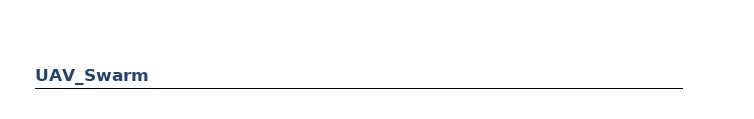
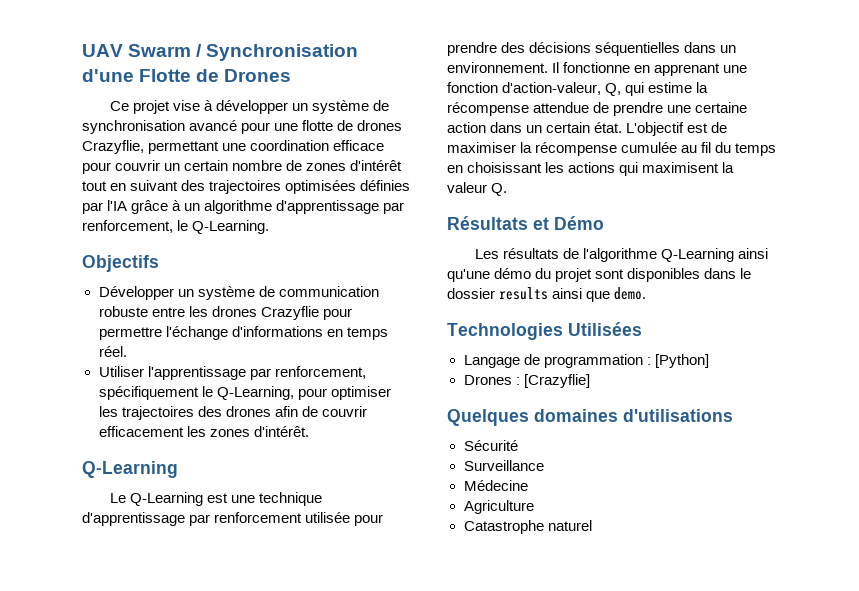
- UAV_Swarm
+ UAV Swarm / Synchronisation d'une Flotte de Drones
+ Ce projet vise à développer un système de synchronisation avancé pour une flotte de drones Crazyflie, permettant une coordination efficace pour couvrir un certain nombre de zones d'intérêt tout en suivant des trajectoires optimisées définies par l'IA grâce à un algorithme d'apprentissage par renforcement, le Q-Learning.
+ Objectifs
+ Développer un système de communication robuste entre les drones Crazyflie pour permettre l'échange d'informations en temps réel.
+ Utiliser l'apprentissage par renforcement, spécifiquement le Q-Learning, pour optimiser les trajectoires des drones afin de couvrir efficacement les zones d'intérêt.
+ Q-Learning
+ Le Q-Learning est une technique d'apprentissage par renforcement utilisée pour prendre des décisions séquentielles dans un environnement. Il fonctionne en apprenant une fonction d'action-valeur, Q, qui estime la récompense attendue de prendre une certaine action dans un certain état. L'objectif est de maximiser la récompense cumulée au fil du temps en choisissant les actions qui maximisent la valeur Q.
+ Résultats et Démo
+ Les résultats de l'algorithme Q-Learning ainsi qu'une démo du projet sont disponibles dans le dossier results ainsi que demo.
+ Technologies Utilisées
+ Langage de programmation : [Python]
+ Drones : [Crazyflie]
+ Quelques domaines d'utilisations
+ Sécurité
+ Surveillance
+ Médecine
+ Agriculture
+ Catastrophe naturel

